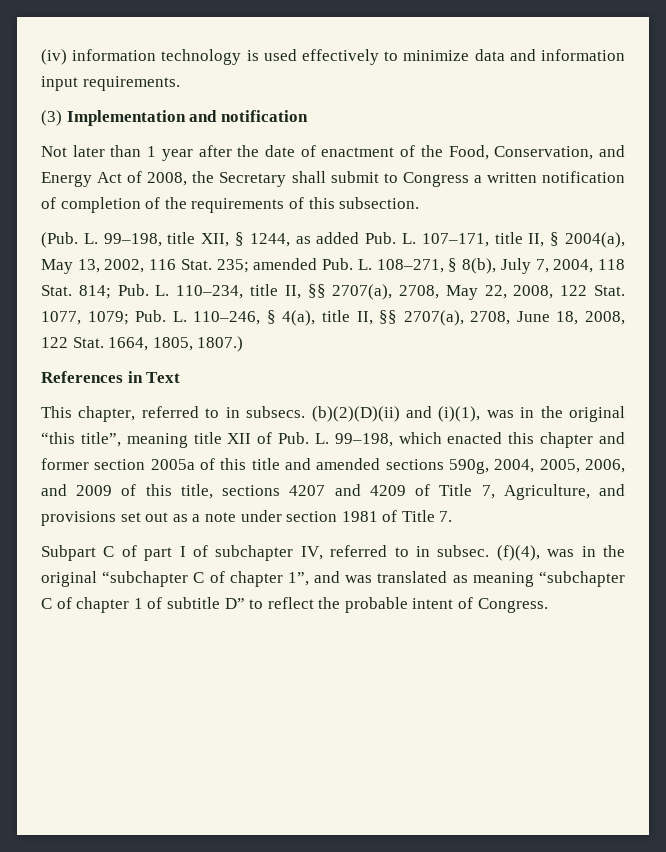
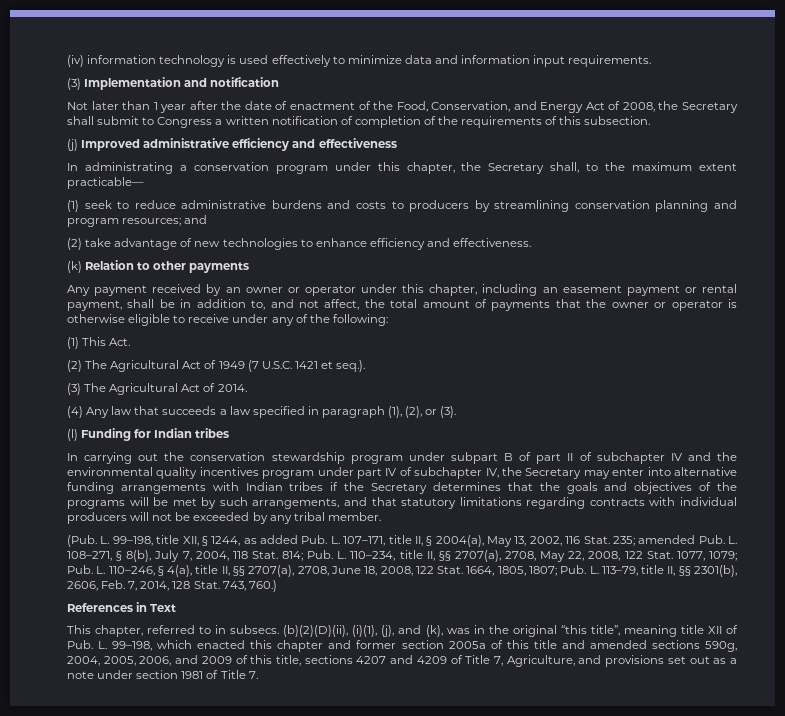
+ (j) Improved administrative efficiency and effectiveness
+ In administrating a conservation program under this chapter, the Secretary shall, to the maximum extent practicable—
+ (1) seek to reduce administrative burdens and costs to producers by streamlining conservation planning and program resources; and
+ (2) take advantage of new technologies to enhance efficiency and effectiveness.
+ (k) Relation to other payments
+ Any payment received by an owner or operator under this chapter, including an easement payment or rental payment, shall be in addition to, and not affect, the total amount of payments that the owner or operator is otherwise eligible to receive under any of the following:
+ (1) This Act.
+ (2) The Agricultural Act of 1949 (7 U.S.C. 1421 et seq.).
+ (3) The Agricultural Act of 2014.
+ (4) Any law that succeeds a law specified in paragraph (1), (2), or (3).
+ (l) Funding for Indian tribes
+ In carrying out the conservation stewardship program under subpart B of part II of subchapter IV and the environmental quality incentives program under part IV of subchapter IV, the Secretary may enter into alternative funding arrangements with Indian tribes if the Secretary determines that the goals and objectives of the programs will be met by such arrangements, and that statutory limitations regarding contracts with individual producers will not be exceeded by any tribal member.
- 1664, 1805, 1807.)
+ 1664, 1805, 1807; Pub. L. 113–79, title II, §§ 2301(b), 2606, Feb. 7, 2014, 128 Stat. 743, 760.)
- (b)(2)(D)(ii) and (i)(1), was in the original “this title”, meaning title XII of Pub. L. 99–198, which enacted this chapter and former section 2005a of this title and amended sections 590g, 2004, 2005, 2006, and 2009 of this title, sections 4207 and 4209 of Title 7, Agriculture, and provisions set out as a note under section 1981 of Title 7.
+ (b)(2)(D)(ii), (i)(1), (j), and (k), was in the original “this title”, meaning title XII of Pub. L. 99–198, which enacted this chapter and former section 2005a of this title and amended sections 590g, 2004, 2005, 2006, and 2009 of this title, sections 4207 and 4209 of Title 7, Agriculture, and provisions set out as a note under section 1981 of Title 7.
- Subpart C of part I of subchapter IV, referred to in subsec. (f)(4), was in the original “subchapter C of chapter 1”, and was translated as meaning “subchapter C of chapter 1 of subtitle D” to reflect the probable intent of Congress.

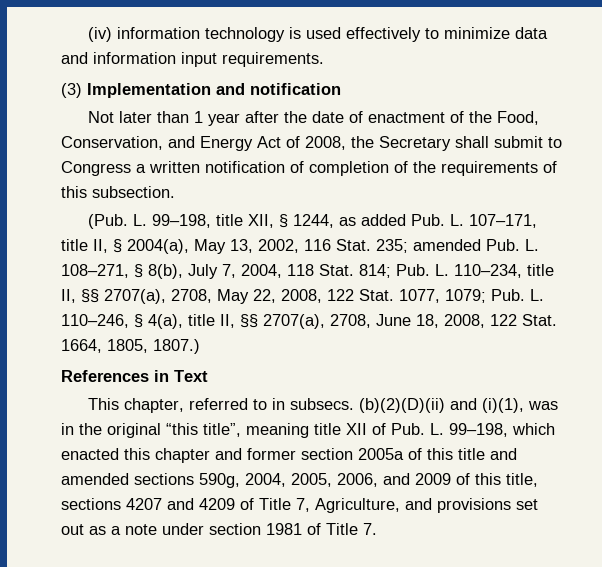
- (j) Improved administrative efficiency and effectiveness
- In administrating a conservation program under this chapter, the Secretary shall, to the maximum extent practicable—
- (1) seek to reduce administrative burdens and costs to producers by streamlining conservation planning and program resources; and
- (2) take advantage of new technologies to enhance efficiency and effectiveness.
- (k) Relation to other payments
- Any payment received by an owner or operator under this chapter, including an easement payment or rental payment, shall be in addition to, and not affect, the total amount of payments that the owner or operator is otherwise eligible to receive under any of the following:
- (1) This Act.
- (2) The Agricultural Act of 1949 (7 U.S.C. 1421 et seq.).
- (3) The Agricultural Act of 2014.
- (4) Any law that succeeds a law specified in paragraph (1), (2), or (3).
- (l) Funding for Indian tribes
- In carrying out the conservation stewardship program under subpart B of part II of subchapter IV and the environmental quality incentives program under part IV of subchapter IV, the Secretary may enter into alternative funding arrangements with Indian tribes if the Secretary determines that the goals and objectives of the programs will be met by such arrangements, and that statutory limitations regarding contracts with individual producers will not be exceeded by any tribal member.
- 1664, 1805, 1807; Pub. L. 113–79, title II, §§ 2301(b), 2606, Feb. 7, 2014, 128 Stat. 743, 760.)
+ 1664, 1805, 1807.)
- (b)(2)(D)(ii), (i)(1), (j), and (k), was in the original “this title”, meaning title XII of Pub. L. 99–198, which enacted this chapter and former section 2005a of this title and amended sections 590g, 2004, 2005, 2006, and 2009 of this title, sections 4207 and 4209 of Title 7, Agriculture, and provisions set out as a note under section 1981 of Title 7.
+ (b)(2)(D)(ii) and (i)(1), was in the original “this title”, meaning title XII of Pub. L. 99–198, which enacted this chapter and former section 2005a of this title and amended sections 590g, 2004, 2005, 2006, and 2009 of this title, sections 4207 and 4209 of Title 7, Agriculture, and provisions set out as a note under section 1981 of Title 7.

